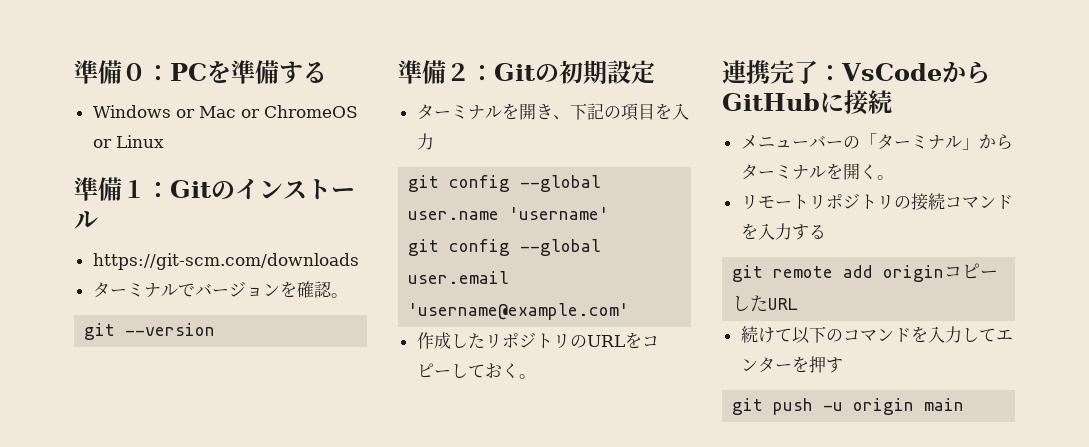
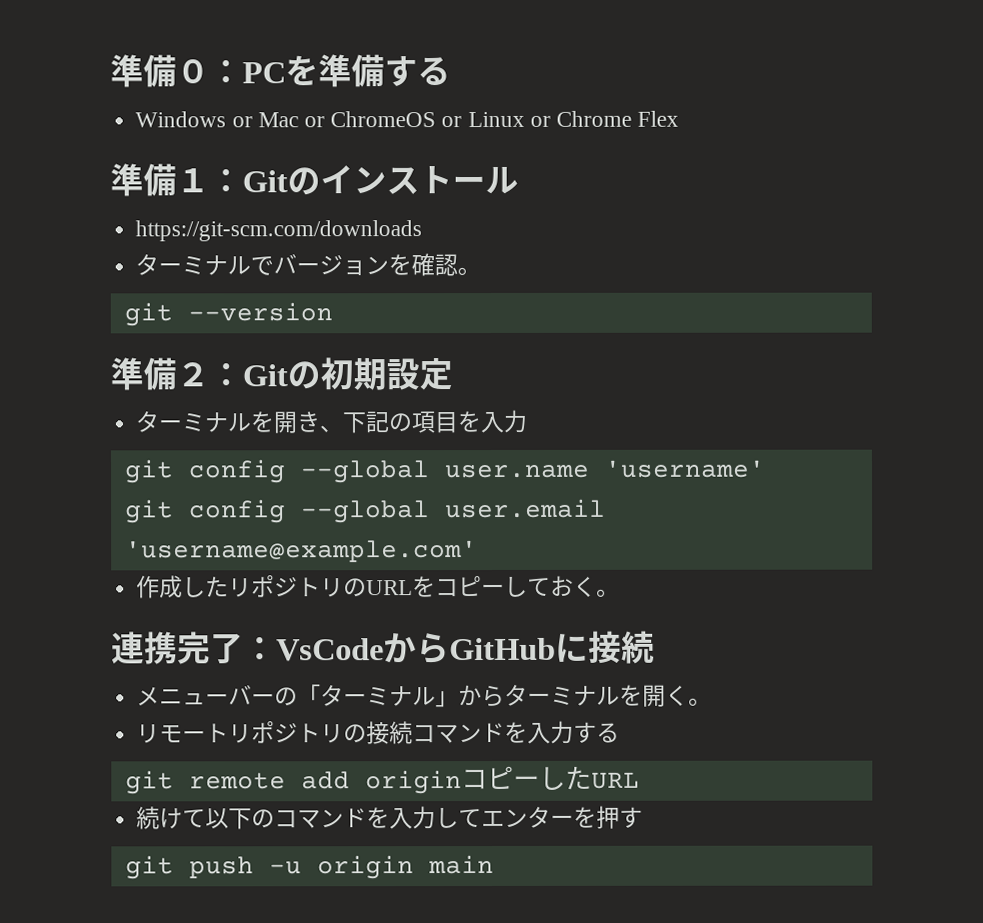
- Windows or Mac or ChromeOS or Linux
+ Windows or Mac or ChromeOS or Linux or Chrome Flex

